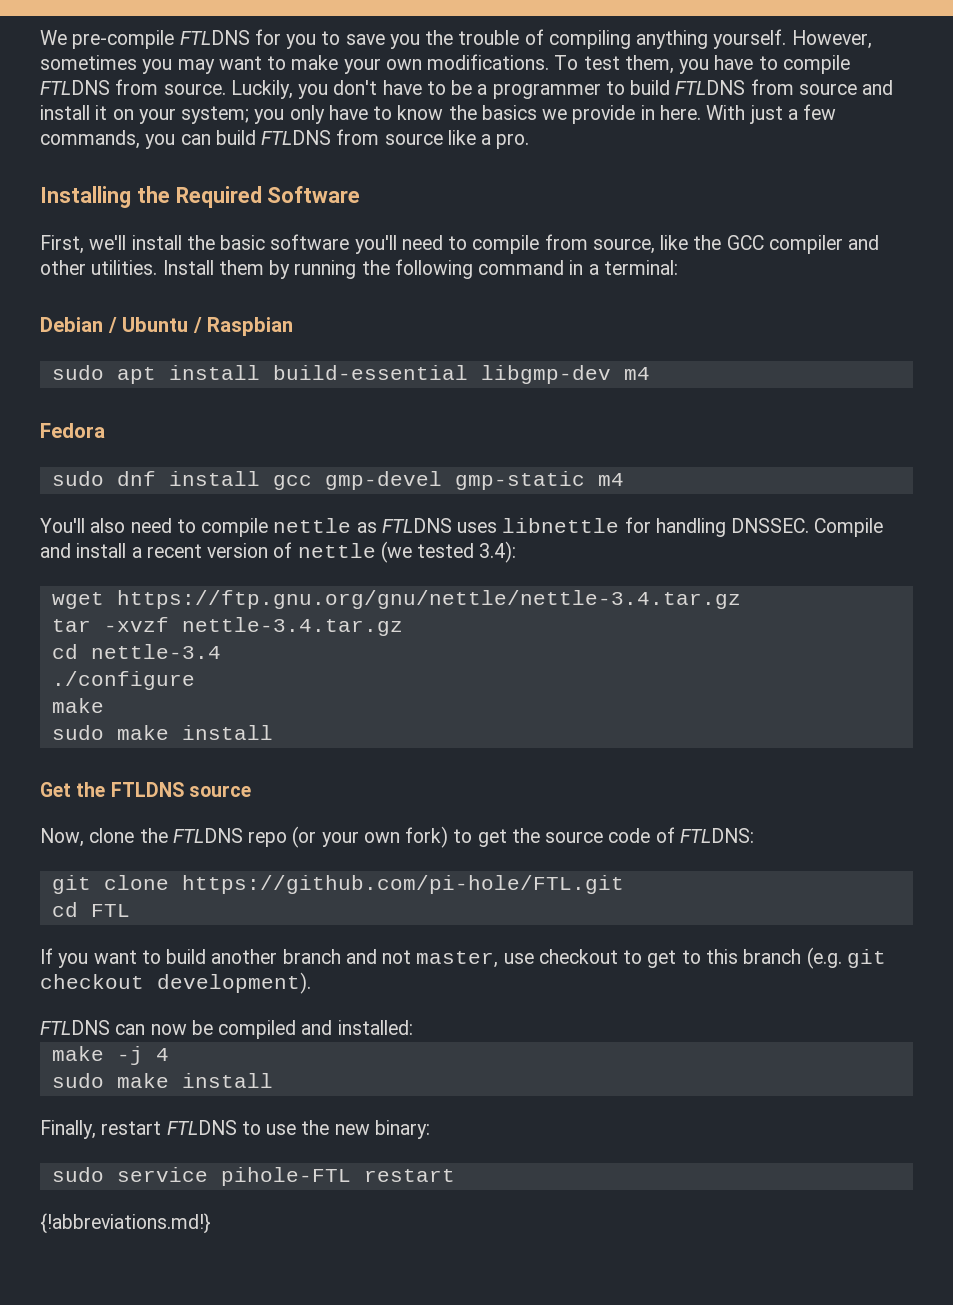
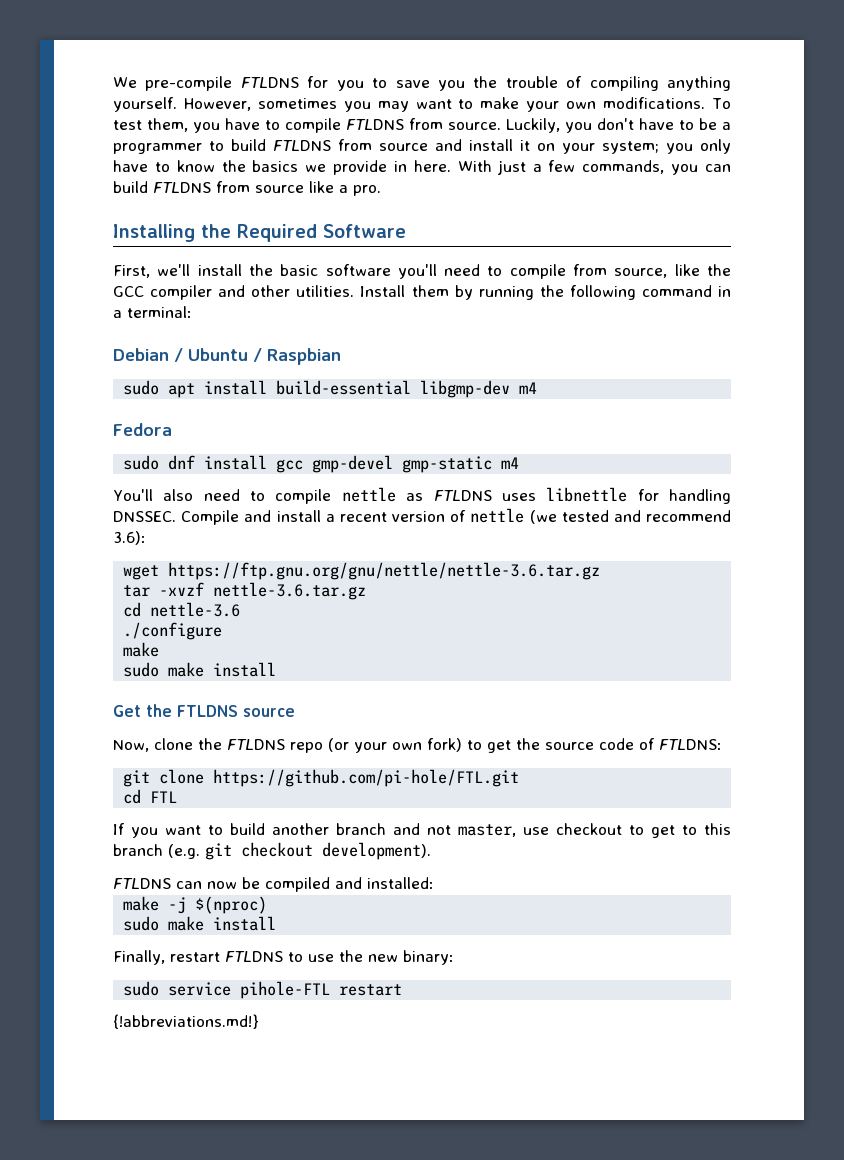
- Compile and install a recent version of nettle (we tested 3.4):
+ Compile and install a recent version of nettle (we tested and recommend 3.6):
- wget https://ftp.gnu.org/gnu/nettle/nettle-3.4.tar.gz
+ wget https://ftp.gnu.org/gnu/nettle/nettle-3.6.tar.gz
- tar -xvzf nettle-3.4.tar.gz
- cd nettle-3.4
+ tar -xvzf nettle-3.6.tar.gz
+ cd nettle-3.6
- make -j 4
+ make -j $(nproc)

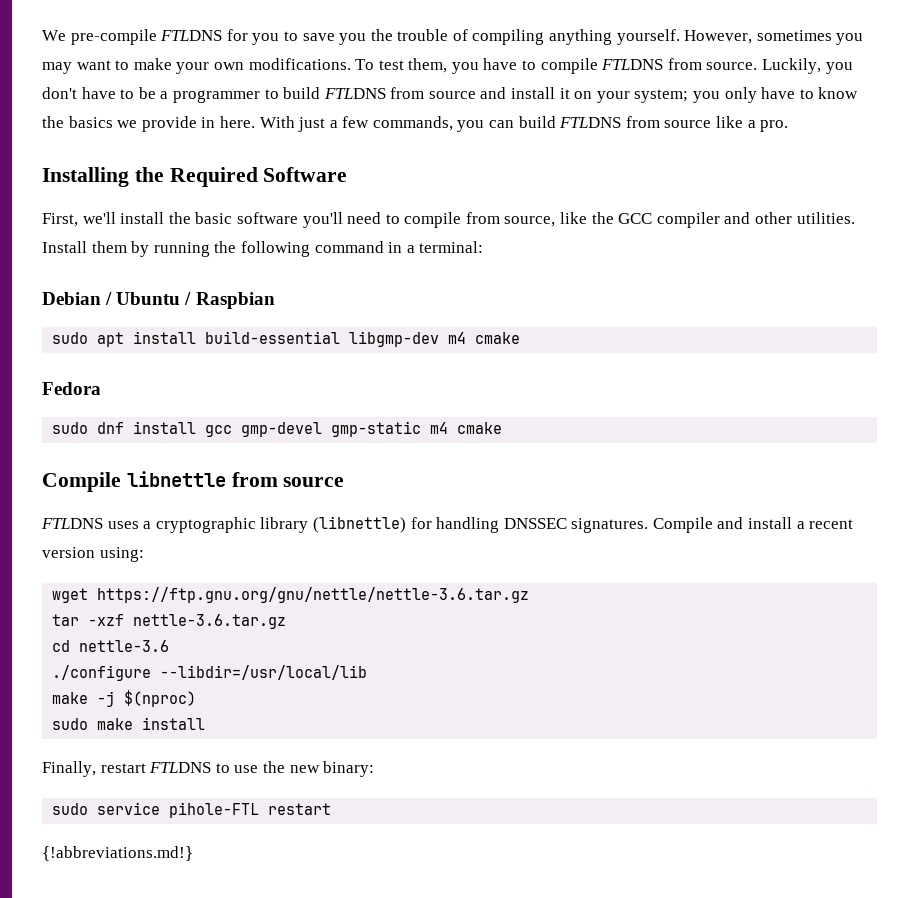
- sudo apt install build-essential libgmp-dev m4
+ sudo apt install build-essential libgmp-dev m4 cmake
- sudo dnf install gcc gmp-devel gmp-static m4
- You'll also need to compile nettle as FTLDNS uses libnettle for handling DNSSEC.
+ sudo dnf install gcc gmp-devel gmp-static m4 cmake
+ Compile libnettle from source
+ FTLDNS uses a cryptographic library (libnettle) for handling DNSSEC signatures.
- Compile and install a recent version of nettle (we tested and recommend 3.6):
+ Compile and install a recent version using:
- tar -xvzf nettle-3.6.tar.gz
+ tar -xzf nettle-3.6.tar.gz
- ./configure
- make
- sudo make install
- Get the FTLDNS source
- Now, clone the FTLDNS repo (or your own fork) to get the source code of FTLDNS:
- git clone https://github.com/pi-hole/FTL.git
- cd FTL
- If you want to build another branch and not master, use checkout to get to this branch (e.g. git checkout development).
- FTLDNS can now be compiled and installed:
+ ./configure --libdir=/usr/local/lib

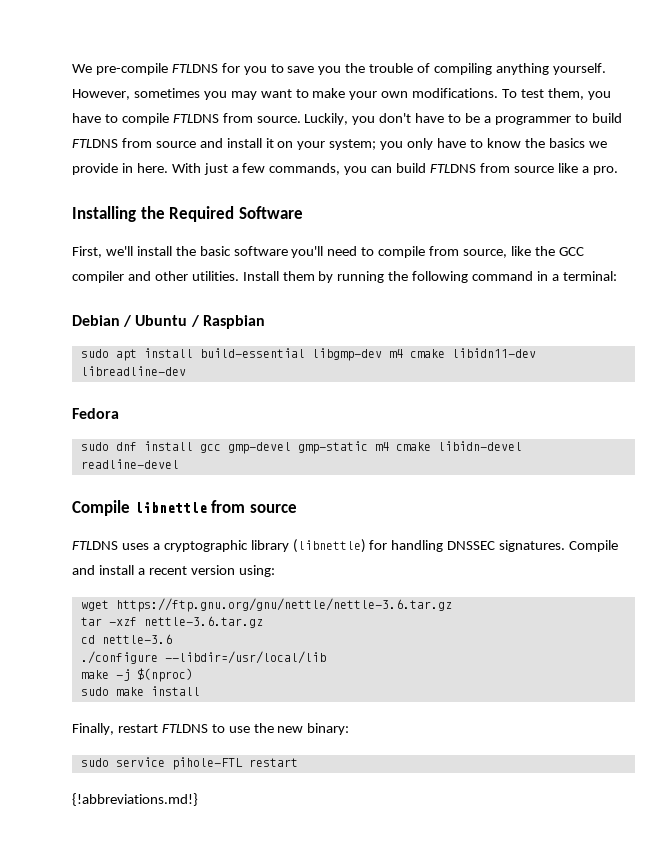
- sudo apt install build-essential libgmp-dev m4 cmake
+ sudo apt install build-essential libgmp-dev m4 cmake libidn11-dev libreadline-dev
- sudo dnf install gcc gmp-devel gmp-static m4 cmake
+ sudo dnf install gcc gmp-devel gmp-static m4 cmake libidn-devel readline-devel

